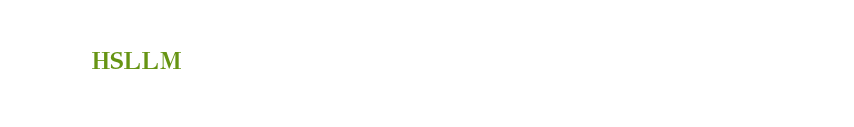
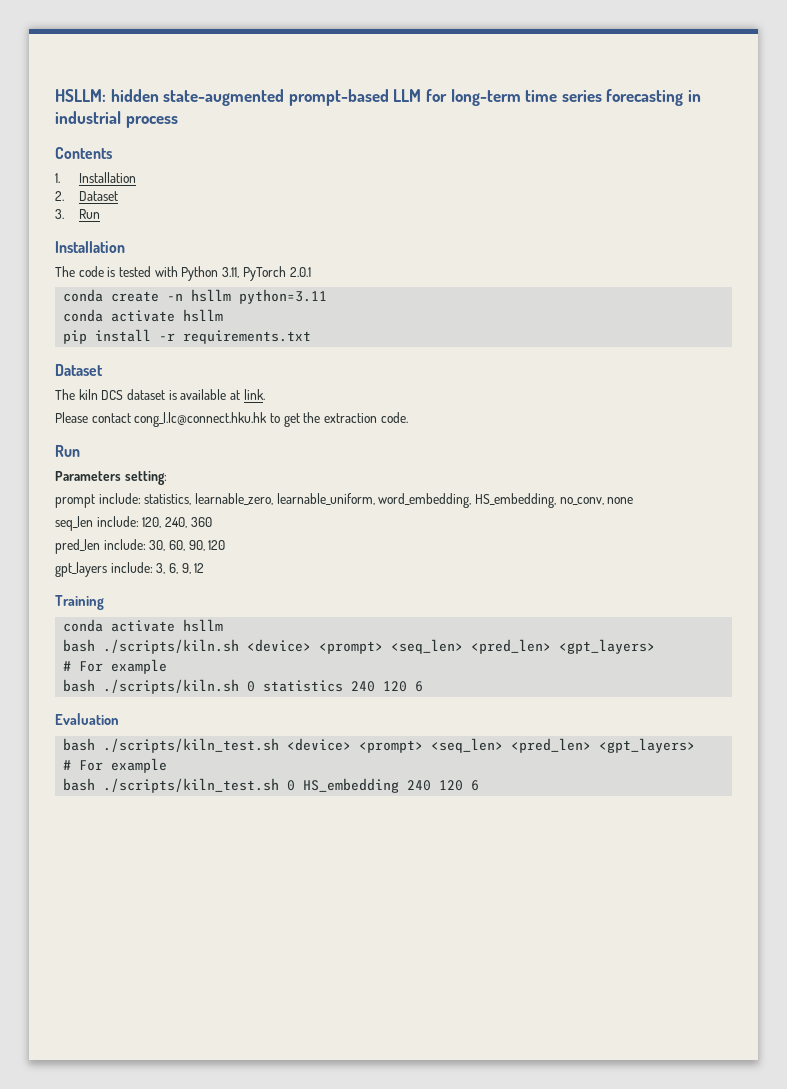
- HSLLM
+ HSLLM: hidden state-augmented prompt-based LLM for long-term time series forecasting in industrial process
+ Contents
+ 1. Installation
+ 2. Dataset
+ 3. Run
+ Installation
+ The code is tested with Python 3.11, PyTorch 2.0.1
+ conda create -n hsllm python=3.11
+ conda activate hsllm
+ pip install -r requirements.txt
+ Dataset
+ The kiln DCS dataset is available at link.
+ Please contact cong_l.lc@connect.hku.hk to get the extraction code.
+ Run
+ Parameters setting:
+ prompt include: statistics, learnable_zero, learnable_uniform, word_embedding, HS_embedding, no_conv, none
+ seq_len include: 120, 240, 360
+ pred_len include: 30, 60, 90, 120
+ gpt_layers include: 3, 6, 9, 12
+ Training
+ conda activate hsllm
+ bash ./scripts/kiln.sh <device> <prompt> <seq_len> <pred_len> <gpt_layers>
+ # For example
+ bash ./scripts/kiln.sh 0 statistics 240 120 6
+ Evaluation
+ bash ./scripts/kiln_test.sh <device> <prompt> <seq_len> <pred_len> <gpt_layers>
+ # For example
+ bash ./scripts/kiln_test.sh 0 HS_embedding 240 120 6

